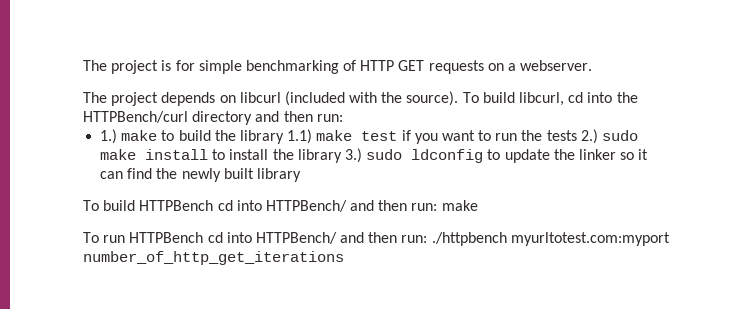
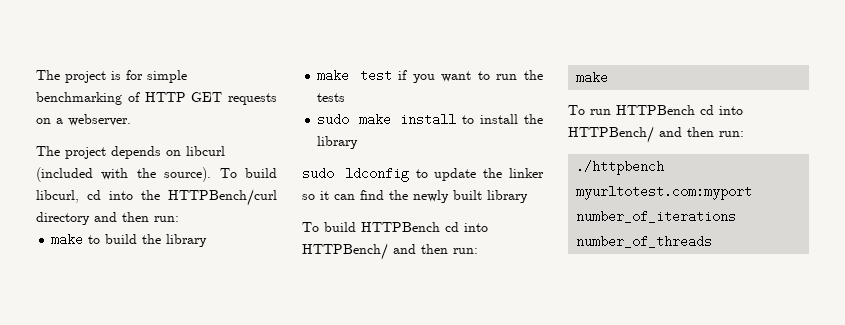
- 1.) make to build the library 1.1) make test if you want to run the tests 2.) sudo make install to install the library 3.) sudo ldconfig to update the linker so it can find the newly built library
+ make to build the library
+ make test if you want to run the tests
+ sudo make install to install the library
+ sudo ldconfig to update the linker so it can find the newly built library
- To build HTTPBench cd into HTTPBench/ and then run: make
+ To build HTTPBench cd into HTTPBench/ and then run:
+ make
- To run HTTPBench cd into HTTPBench/ and then run: ./httpbench myurltotest.com:myport number_of_http_get_iterations
+ To run HTTPBench cd into HTTPBench/ and then run:
+ ./httpbench myurltotest.com:myport number_of_iterations number_of_threads

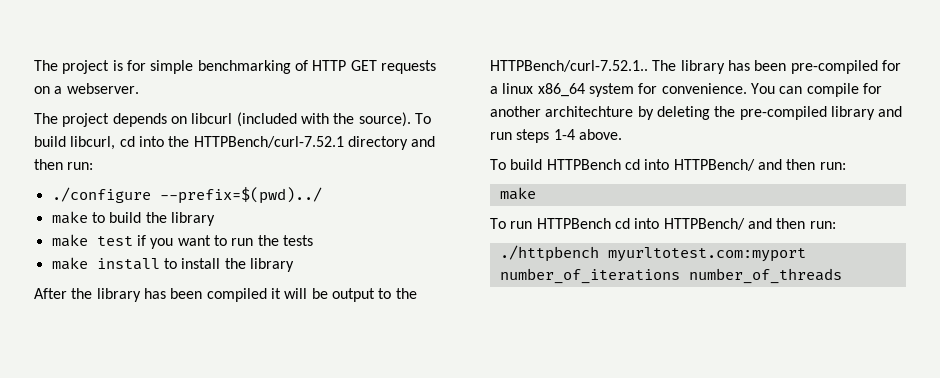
- To build libcurl, cd into the HTTPBench/curl directory and then run:
+ To build libcurl, cd into the HTTPBench/curl-7.52.1 directory and then run:
+ ./configure --prefix=$(pwd)../
- sudo make install to install the library
+ make install to install the library
- sudo ldconfig to update the linker so it can find the newly built library
+ After the library has been compiled it will be output to the HTTPBench/curl-7.52.1.. The library has been pre-compiled for a linux x86_64 system for convenience. You can compile for another architechture by deleting the pre-compiled library and run steps 1-4 above.

